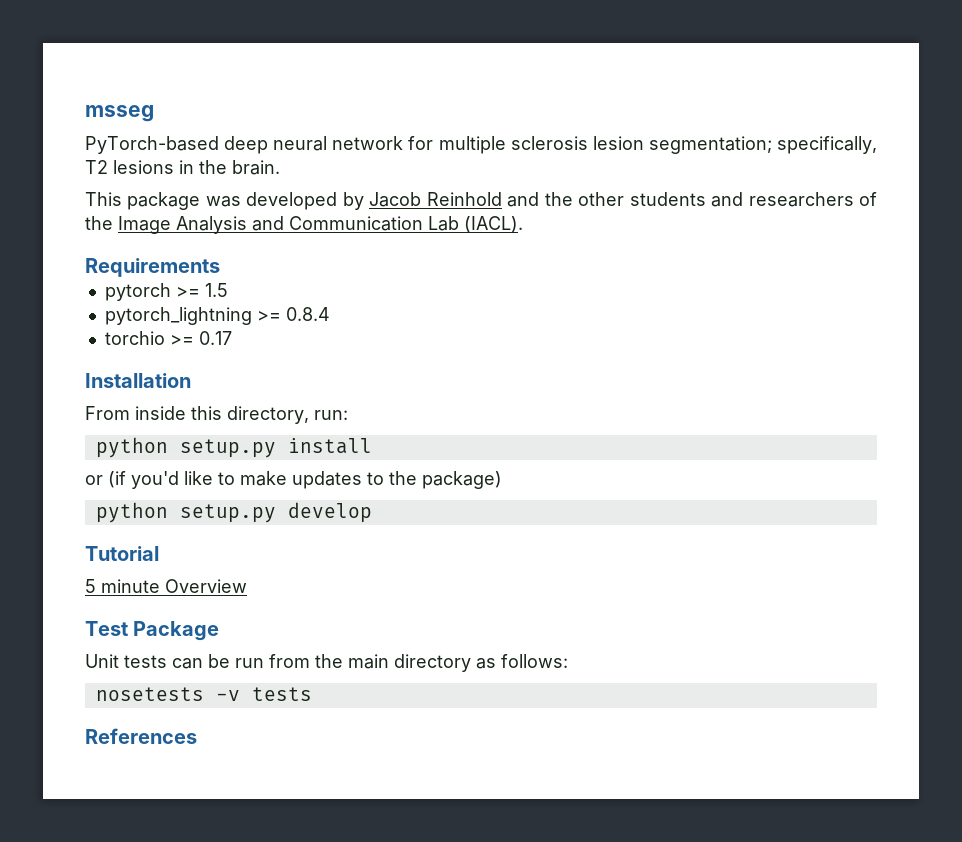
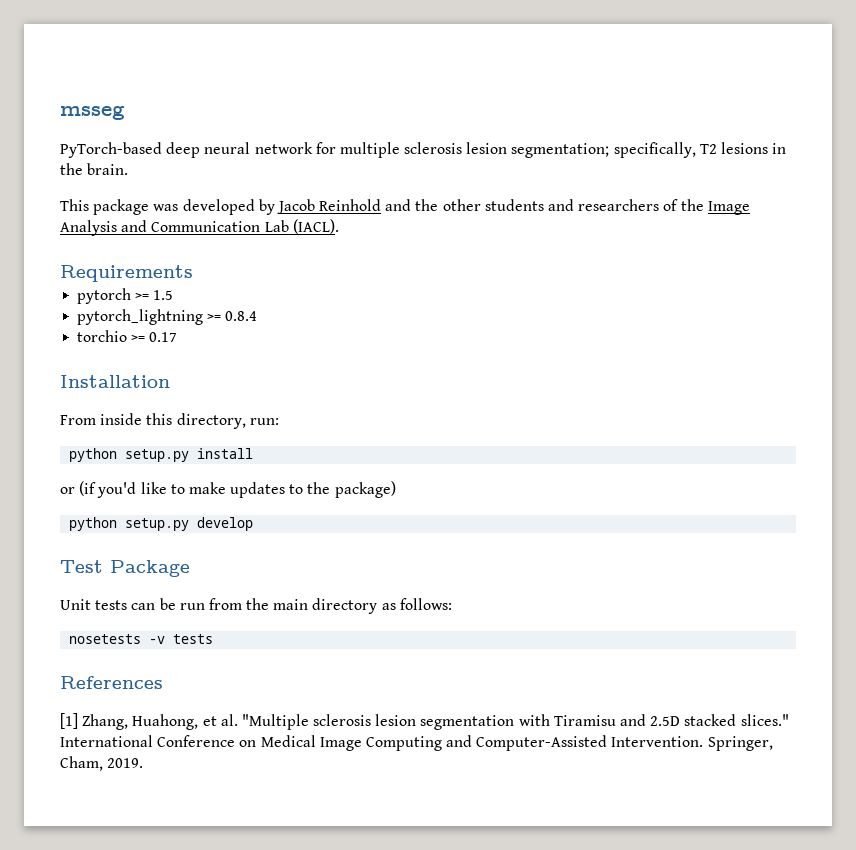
- Tutorial
- 5 minute Overview
+ [1] Zhang, Huahong, et al. "Multiple sclerosis lesion segmentation with Tiramisu and 2.5D stacked slices." International Conference on Medical Image Computing and Computer-Assisted Intervention. Springer, Cham, 2019.

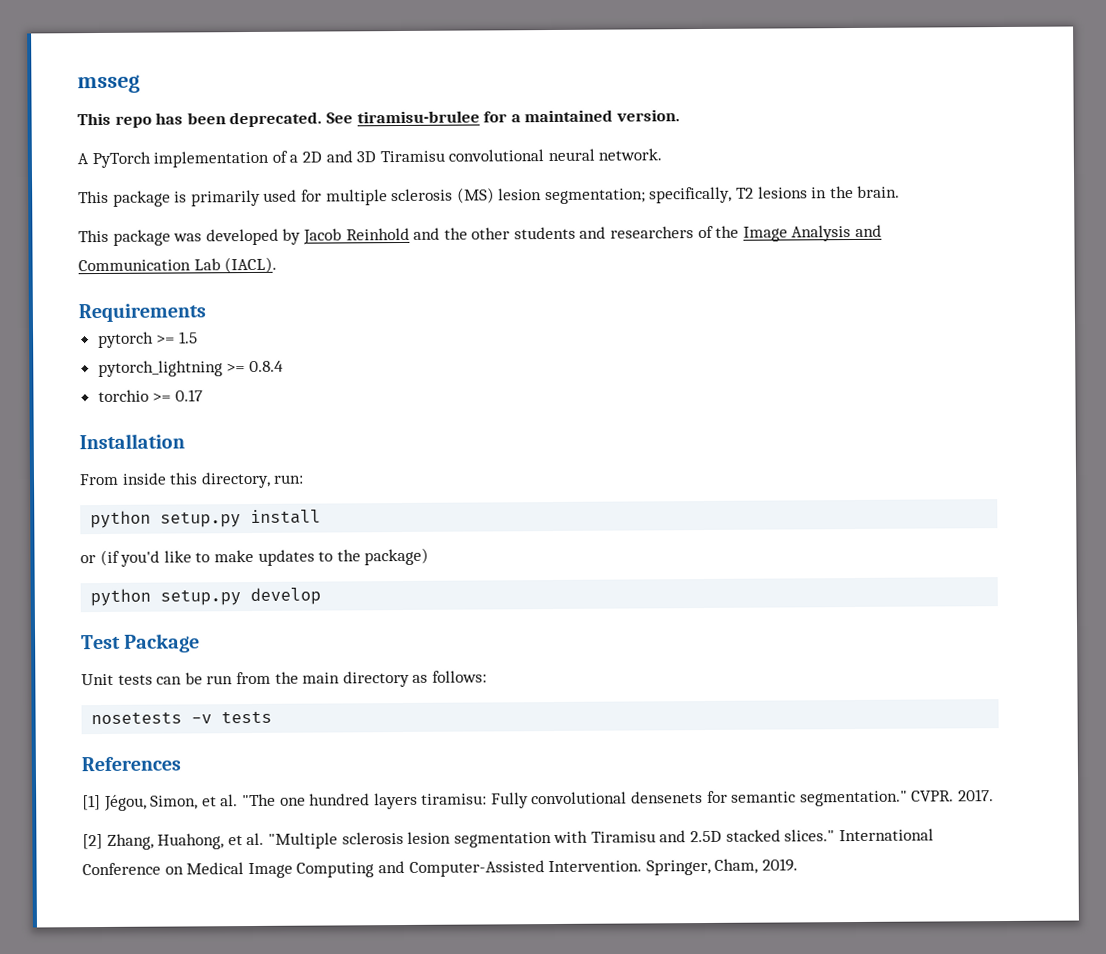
- PyTorch-based deep neural network for multiple sclerosis lesion segmentation; specifically, T2 lesions in the brain.
+ This repo has been deprecated. See tiramisu-brulee for a maintained version.
+ A PyTorch implementation of a 2D and 3D Tiramisu convolutional neural network.
+ This package is primarily used for multiple sclerosis (MS) lesion segmentation; specifically, T2 lesions in the brain.
- [1] Zhang, Huahong, et al. "Multiple sclerosis lesion segmentation with Tiramisu and 2.5D stacked slices."
+ [1] Jégou, Simon, et al. "The one hundred layers tiramisu: Fully convolutional densenets for semantic segmentation." CVPR. 2017.
+ [2] Zhang, Huahong, et al. "Multiple sclerosis lesion segmentation with Tiramisu and 2.5D stacked slices."

